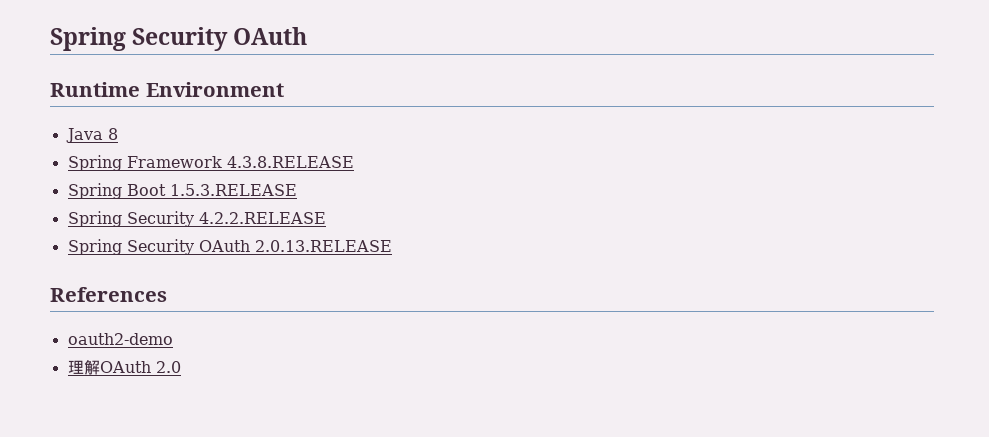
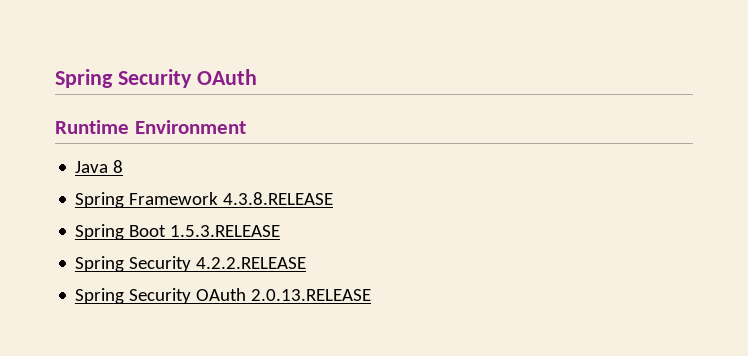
- References
- oauth2-demo
- 理解OAuth 2.0

